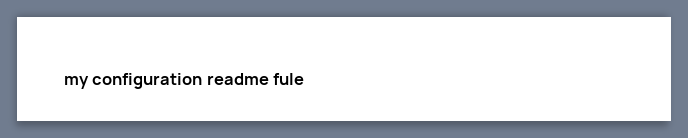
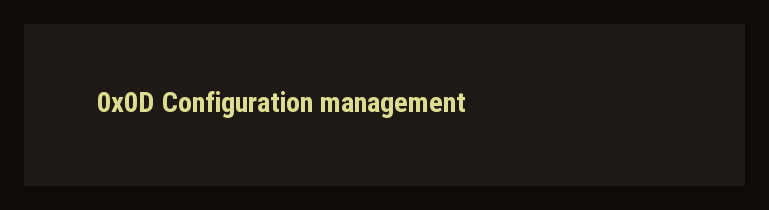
- my configuration readme fule
+ 0x0D Configuration management

